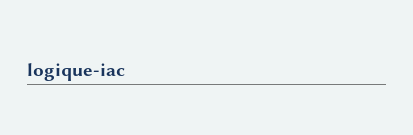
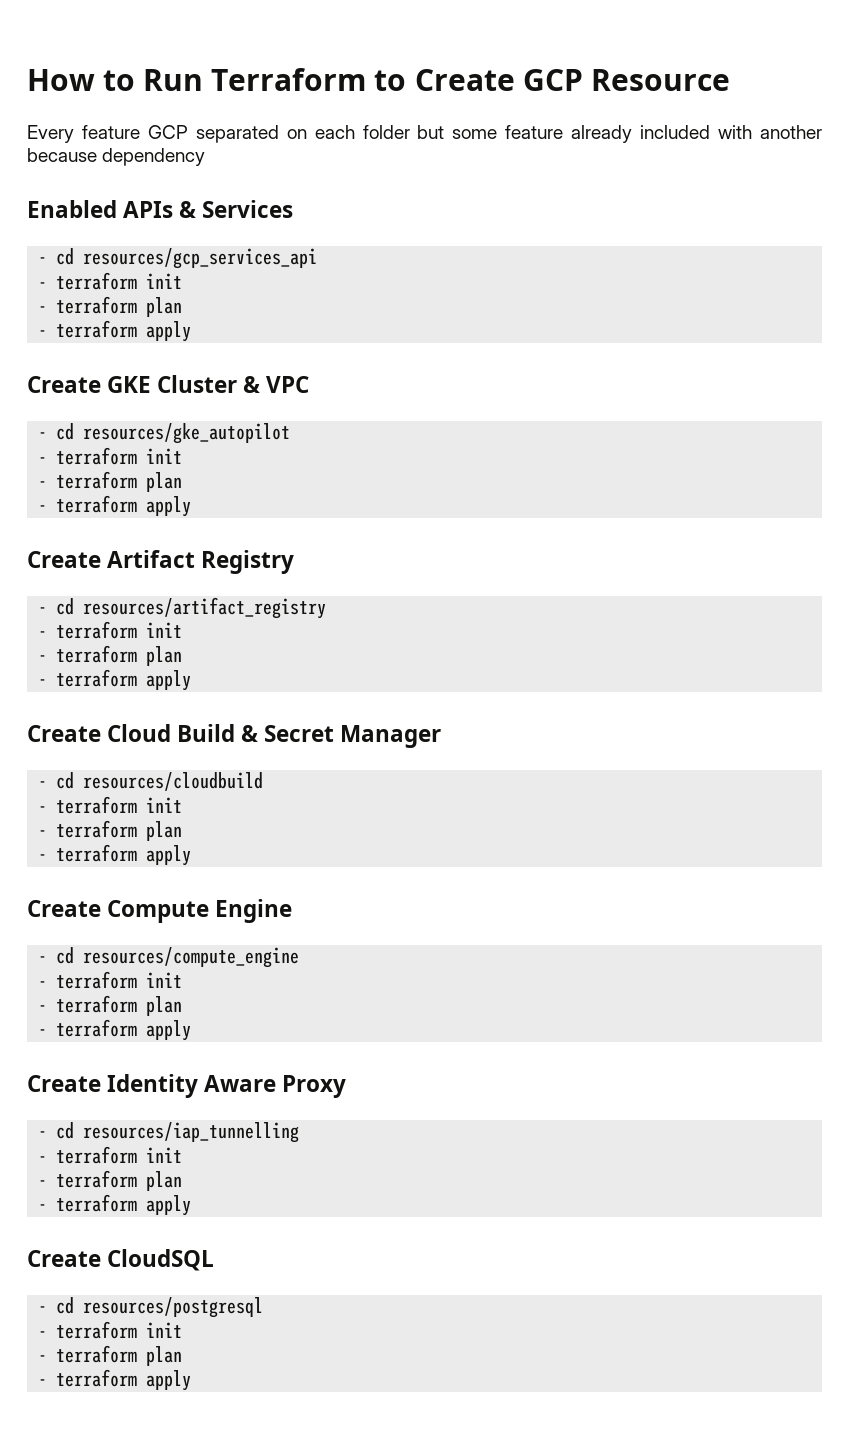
- logique-iac
+ How to Run Terraform to Create GCP Resource
+ Every feature GCP separated on each folder but some feature already included with another because dependency
+ Enabled APIs & Services
+ - cd resources/gcp_services_api
+ - terraform init
+ - terraform plan
+ - terraform apply
+ Create GKE Cluster & VPC
+ - cd resources/gke_autopilot
+ - terraform init
+ - terraform plan
+ - terraform apply
+ Create Artifact Registry
+ - cd resources/artifact_registry
+ - terraform init
+ - terraform plan
+ - terraform apply
+ Create Cloud Build & Secret Manager
+ - cd resources/cloudbuild
+ - terraform init
+ - terraform plan
+ - terraform apply
+ Create Compute Engine
+ - cd resources/compute_engine
+ - terraform init
+ - terraform plan
+ - terraform apply
+ Create Identity Aware Proxy
+ - cd resources/iap_tunnelling
+ - terraform init
+ - terraform plan
+ - terraform apply
+ Create CloudSQL
+ - cd resources/postgresql
+ - terraform init
+ - terraform plan
+ - terraform apply

